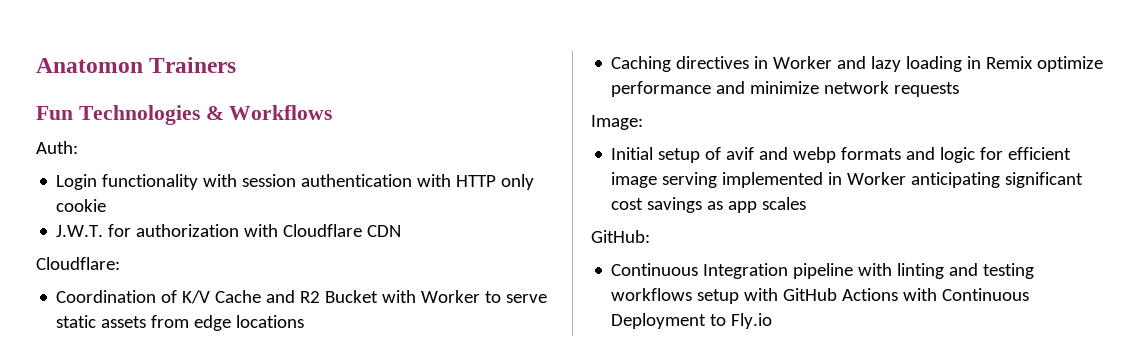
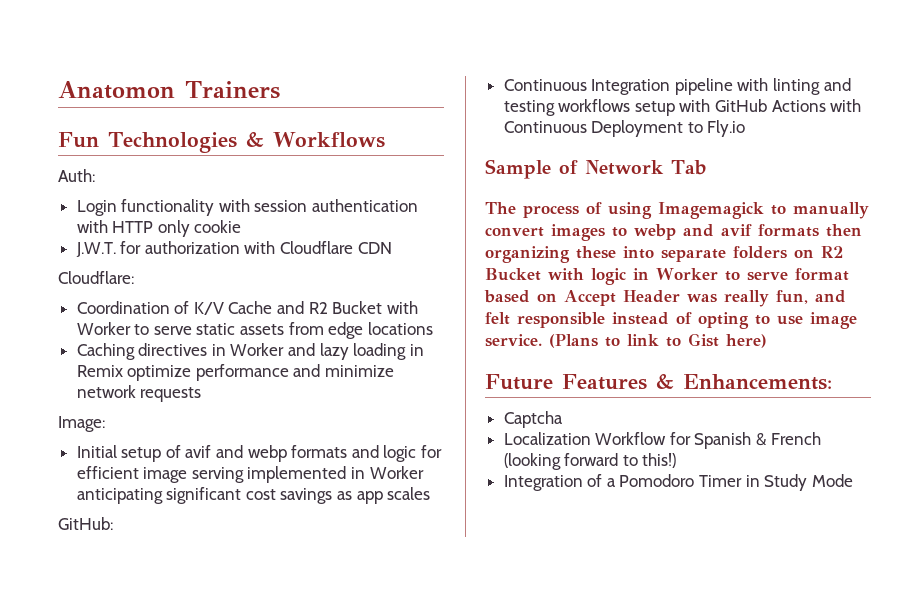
+ Sample of Network Tab
+ The process of using Imagemagick to manually convert images to webp and avif formats then organizing these into separate folders on R2 Bucket with logic in Worker to serve format based on Accept Header was really fun, and felt responsible instead of opting to use image service. (Plans to link to Gist here)
+ Future Features & Enhancements:
+ Captcha
+ Localization Workflow for Spanish & French (looking forward to this!)
+ Integration of a Pomodoro Timer in Study Mode

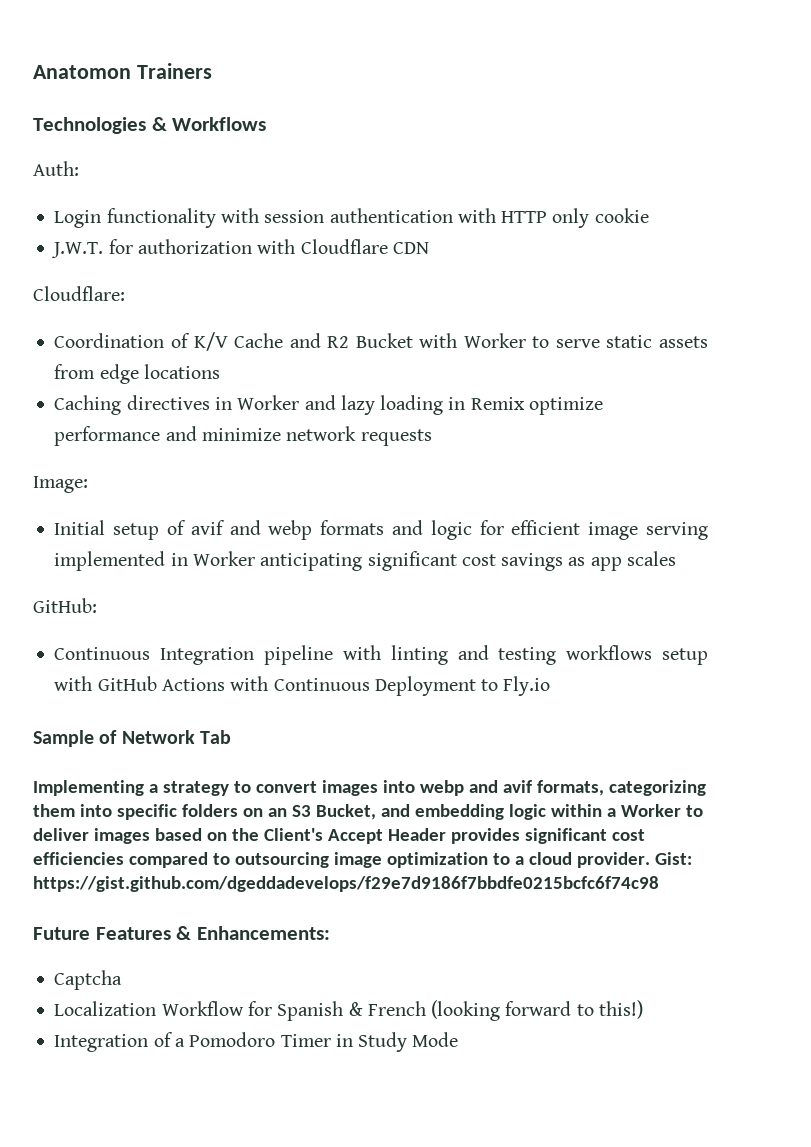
- Fun Technologies & Workflows
+ Technologies & Workflows
- The process of using Imagemagick to manually convert images to webp and avif formats then organizing these into separate folders on R2 Bucket with logic in Worker to serve format based on Accept Header was really fun, and felt responsible instead of opting to use image service. (Plans to link to Gist here)
+ Implementing a strategy to convert images into webp and avif formats, categorizing them into specific folders on an S3 Bucket, and embedding logic within a Worker to deliver images based on the Client's Accept Header provides significant cost efficiencies compared to outsourcing image optimization to a cloud provider. Gist: https://gist.github.com/dgeddadevelops/f29e7d9186f7bbdfe0215bcfc6f74c98

